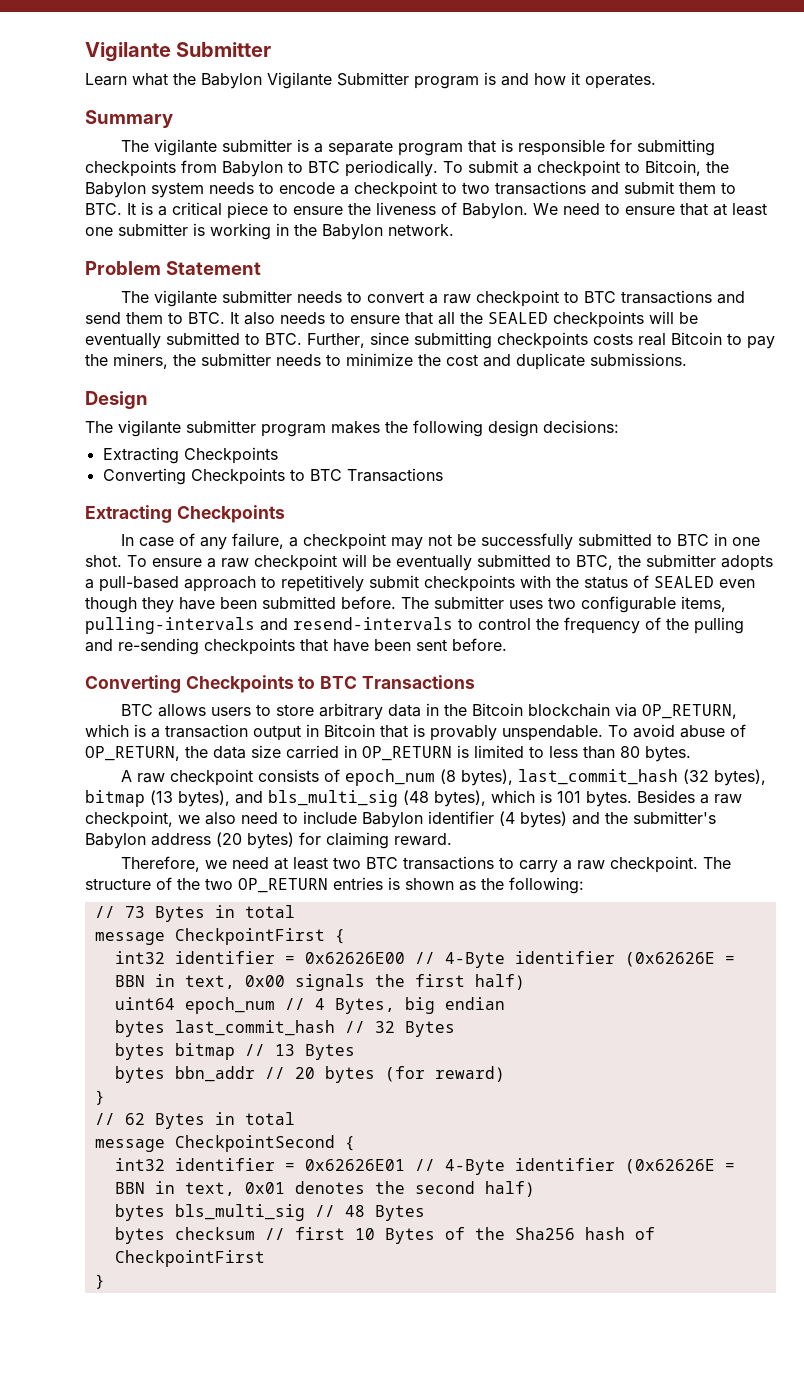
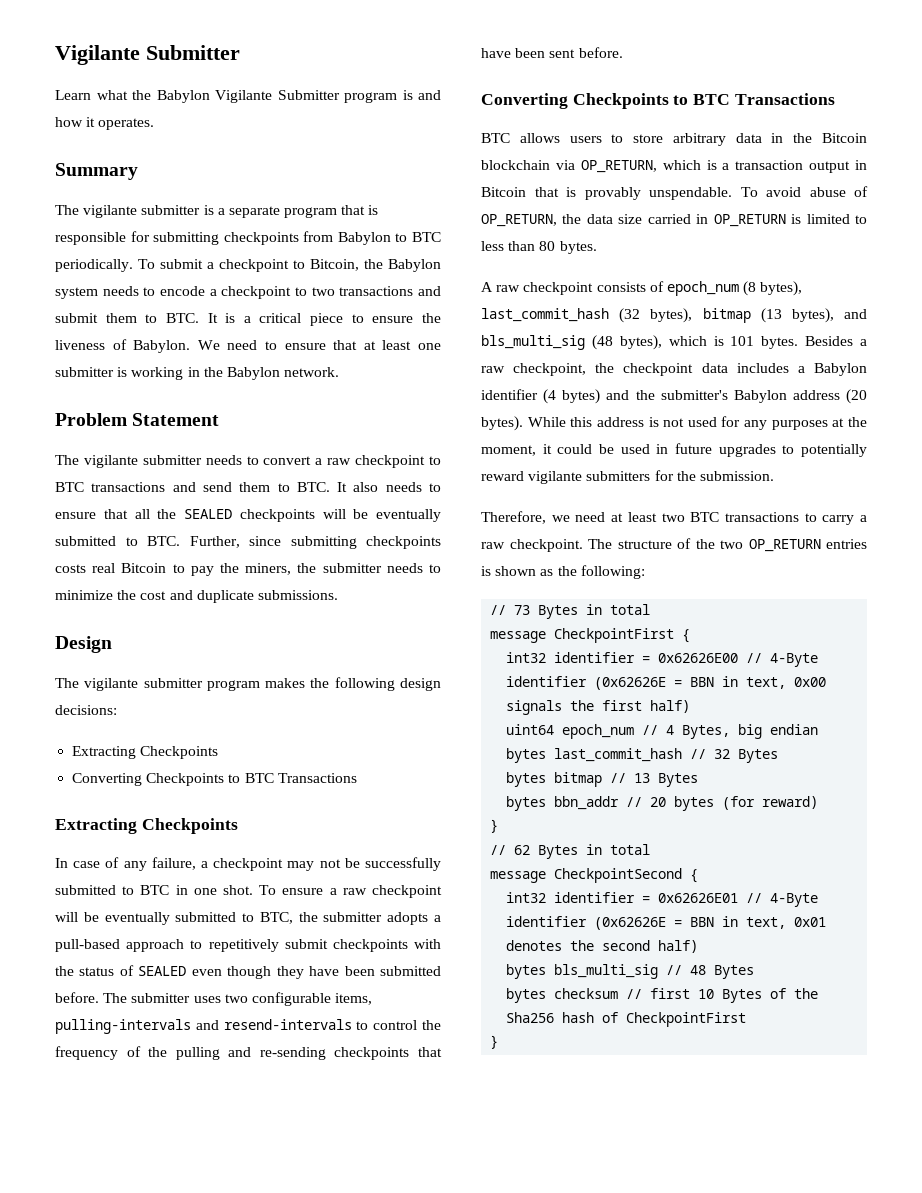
- Besides a raw checkpoint, we also need to include Babylon identifier (4 bytes) and the submitter's Babylon address (20 bytes) for claiming reward.
+ Besides a raw checkpoint, the checkpoint data includes a Babylon identifier (4 bytes) and the submitter's Babylon address (20 bytes). While this address is not used for any purposes at the moment, it could be used in future upgrades to potentially reward vigilante submitters for the submission.

